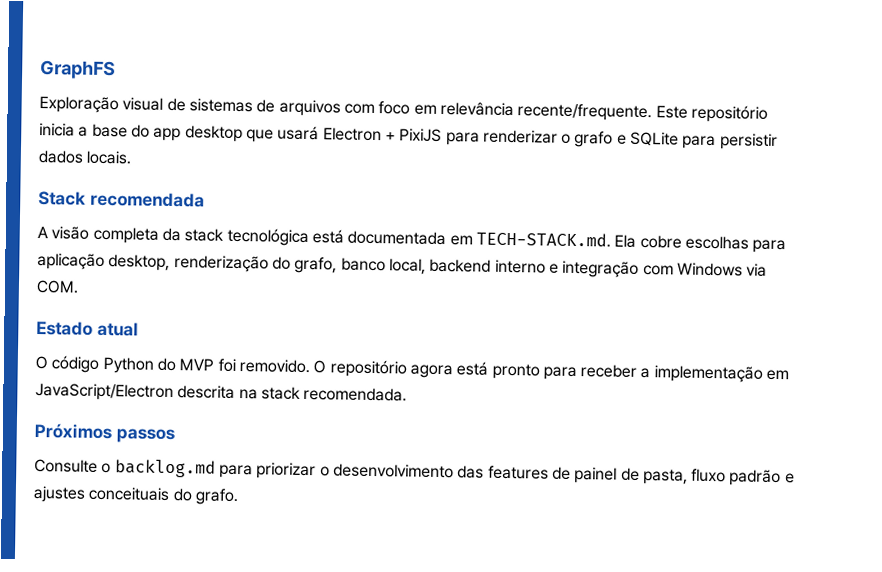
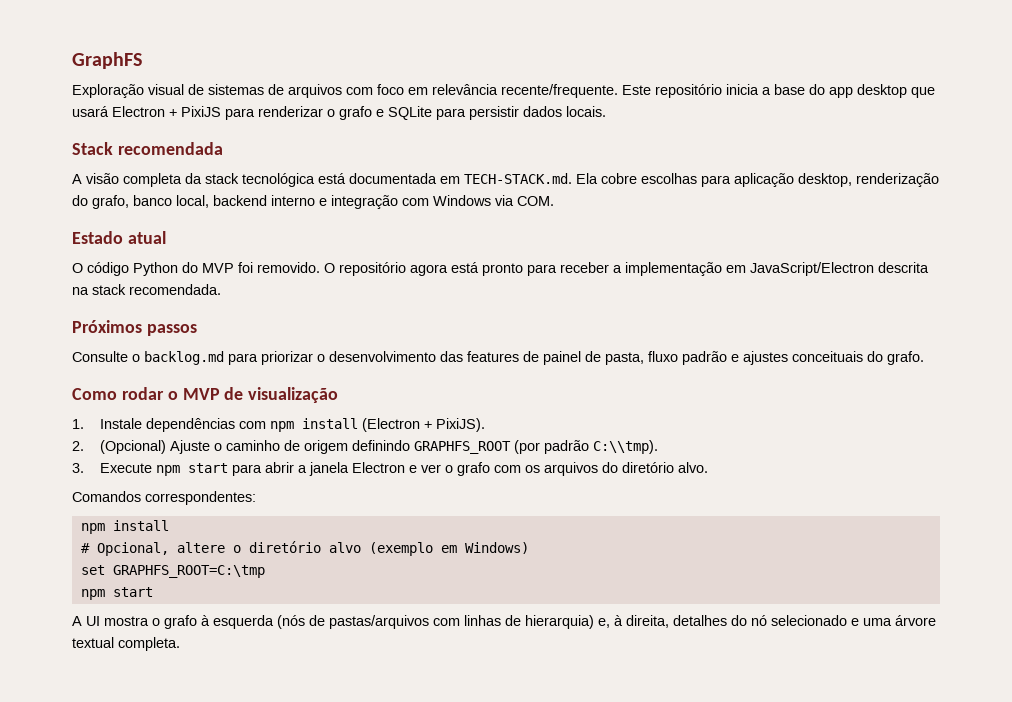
+ Como rodar o MVP de visualização
+ 1. Instale dependências com npm install (Electron + PixiJS).
+ 2. (Opcional) Ajuste o caminho de origem definindo GRAPHFS_ROOT (por padrão C:\\tmp).
+ 3. Execute npm start para abrir a janela Electron e ver o grafo com os arquivos do diretório alvo.
+ Comandos correspondentes:
+ npm install
+ # Opcional, altere o diretório alvo (exemplo em Windows)
+ set GRAPHFS_ROOT=C:\tmp
+ npm start
+ A UI mostra o grafo à esquerda (nós de pastas/arquivos com linhas de hierarquia) e, à direita, detalhes do nó selecionado e uma árvore textual completa.

